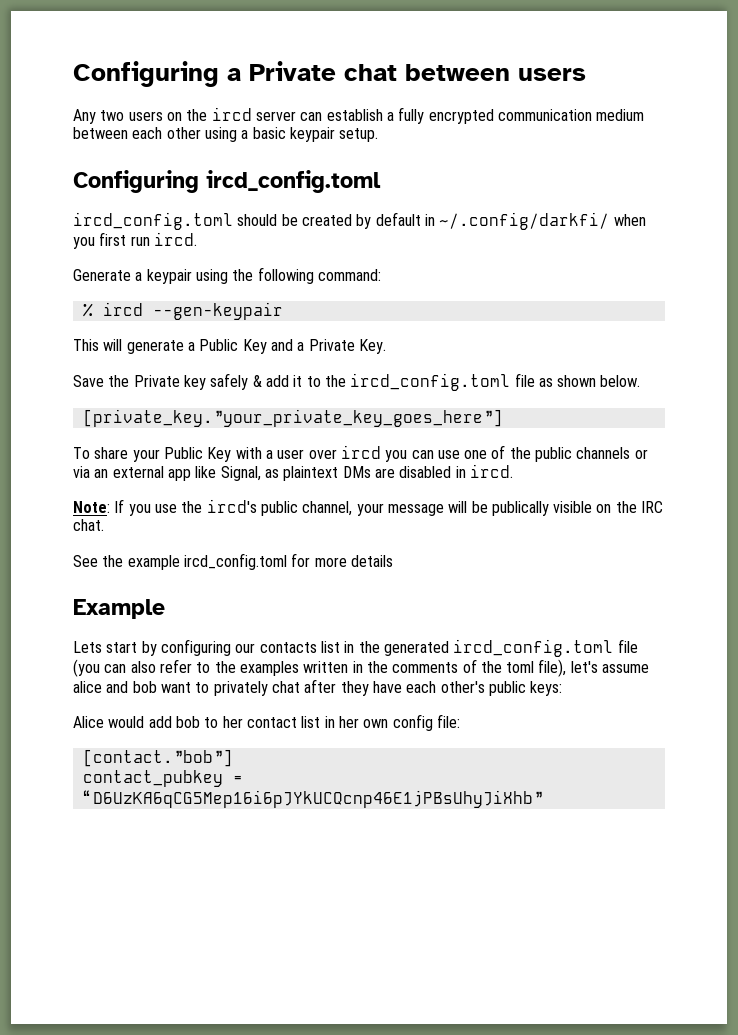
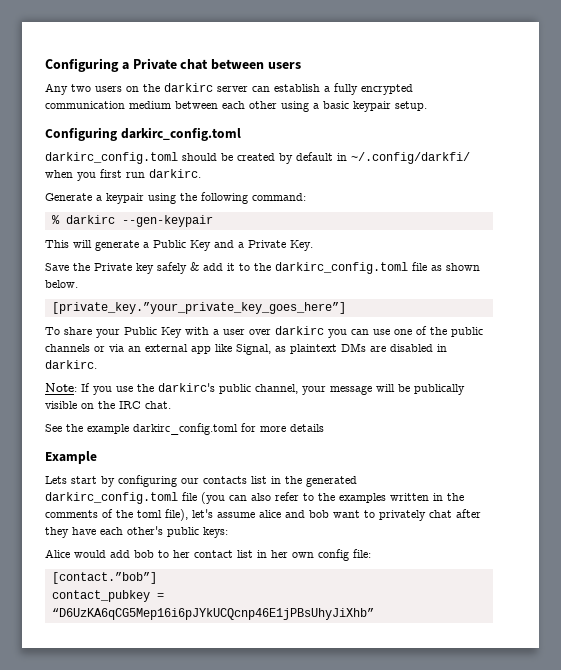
- Any two users on the ircd server can establish a fully encrypted communication medium between each other using a basic keypair setup.
+ Any two users on the darkirc server can establish a fully encrypted communication medium between each other using a basic keypair setup.
- Configuring ircd_config.toml
- ircd_config.toml should be created by default in ~/.config/darkfi/ when you first run ircd.
+ Configuring darkirc_config.toml
+ darkirc_config.toml should be created by default in ~/.config/darkfi/ when you first run darkirc.
- % ircd --gen-keypair
+ % darkirc --gen-keypair
- Save the Private key safely & add it to the ircd_config.toml file as shown below.
+ Save the Private key safely & add it to the darkirc_config.toml file as shown below.
- To share your Public Key with a user over ircd you can use one of the public channels or via an external app like Signal, as plaintext DMs are disabled in ircd.
+ To share your Public Key with a user over darkirc you can use one of the public channels or via an external app like Signal, as plaintext DMs are disabled in darkirc.
- Note: If you use the ircd's public channel, your message will be publically visible on the IRC chat.
+ Note: If you use the darkirc's public channel, your message will be publically visible on the IRC chat.
- See the example ircd_config.toml for more details
+ See the example darkirc_config.toml for more details
- Lets start by configuring our contacts list in the generated ircd_config.toml file (you can also refer to the examples written in the comments of the toml file), let's assume alice and bob want to privately chat after they have each other's public keys:
+ Lets start by configuring our contacts list in the generated darkirc_config.toml file (you can also refer to the examples written in the comments of the toml file), let's assume alice and bob want to privately chat after they have each other's public keys:

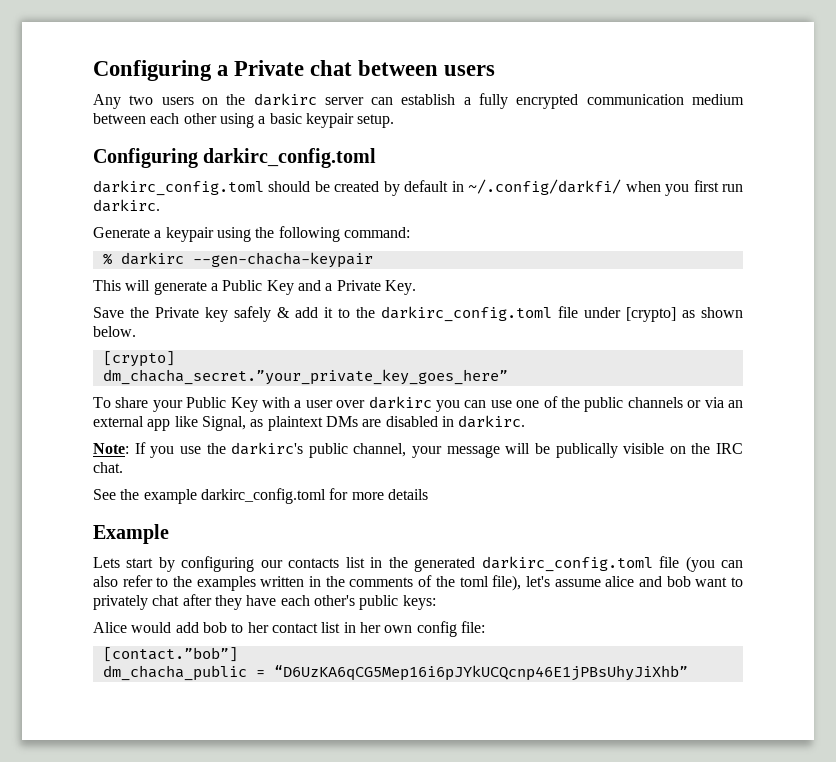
- % darkirc --gen-keypair
+ % darkirc --gen-chacha-keypair
- Save the Private key safely & add it to the darkirc_config.toml file as shown below.
- [private_key.”your_private_key_goes_here”]
+ Save the Private key safely & add it to the darkirc_config.toml file under [crypto] as shown below.
+ [crypto]
+ dm_chacha_secret.”your_private_key_goes_here”
- contact_pubkey = “D6UzKA6qCG5Mep16i6pJYkUCQcnp46E1jPBsUhyJiXhb”
+ dm_chacha_public = “D6UzKA6qCG5Mep16i6pJYkUCQcnp46E1jPBsUhyJiXhb”

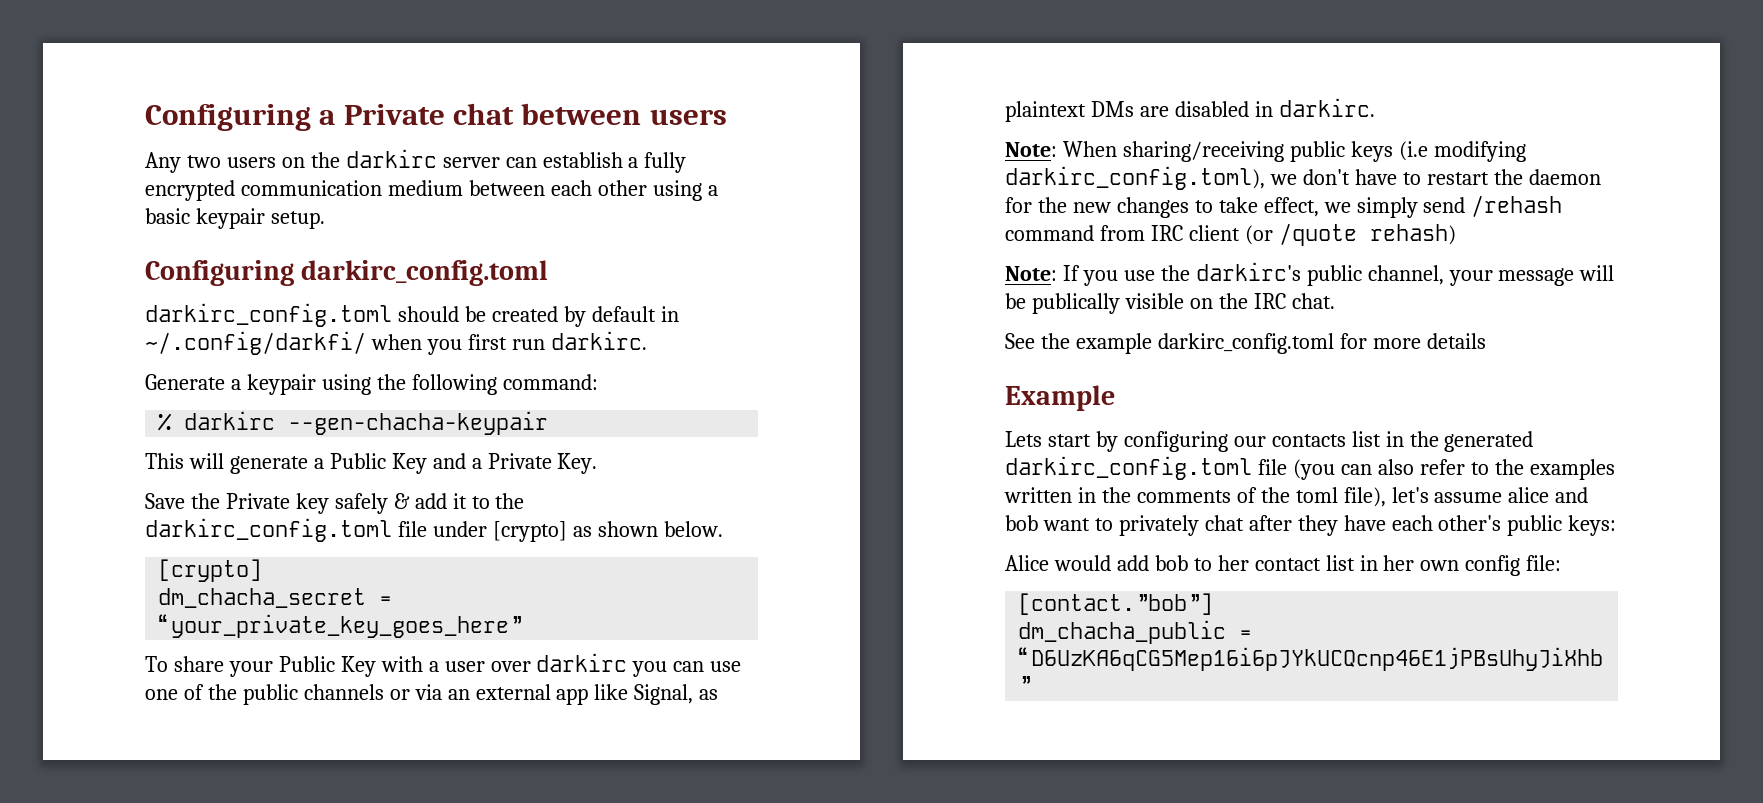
- dm_chacha_secret.”your_private_key_goes_here”
+ dm_chacha_secret = “your_private_key_goes_here”
+ Note: When sharing/receiving public keys (i.e modifying darkirc_config.toml), we don't have to restart the daemon for the new changes to take effect, we simply send /rehash command from IRC client (or /quote rehash)

